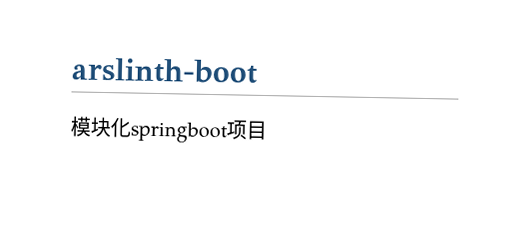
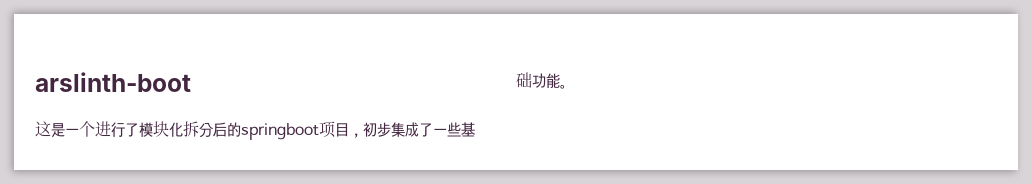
- 模块化springboot项目
+ 这是一个进行了模块化拆分后的springboot项目，初步集成了一些基础功能。

